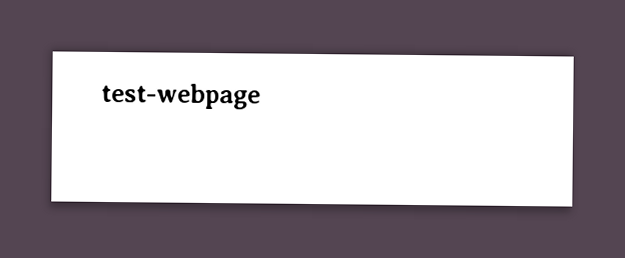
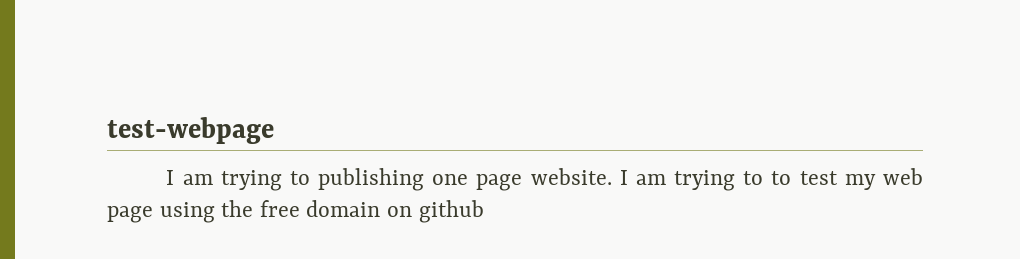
+ I am trying to publishing one page website. I am trying to to test my web page using the free domain on github

